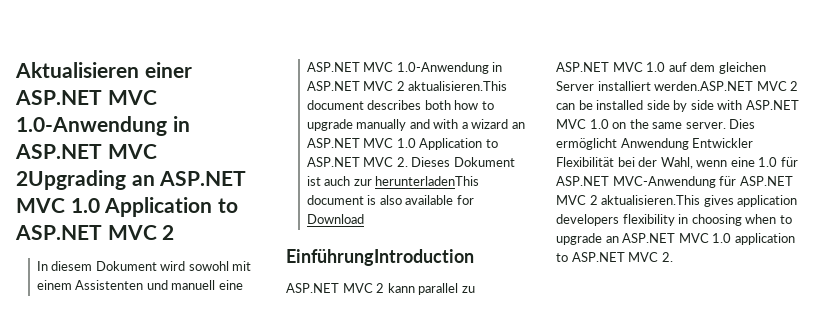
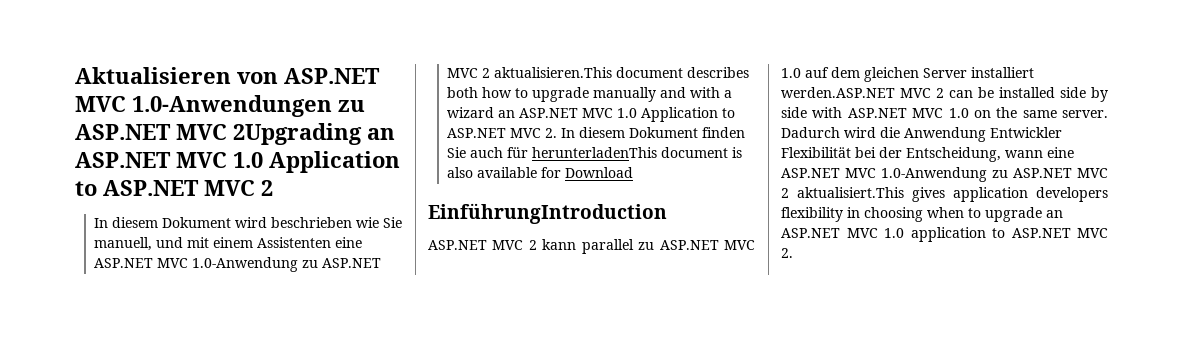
- Aktualisieren einer ASP.NET MVC 1.0-Anwendung in ASP.NET MVC 2Upgrading an ASP.NET MVC 1.0 Application to ASP.NET MVC 2
+ Aktualisieren von ASP.NET MVC 1.0-Anwendungen zu ASP.NET MVC 2Upgrading an ASP.NET MVC 1.0 Application to ASP.NET MVC 2
- In diesem Dokument wird sowohl mit einem Assistenten und manuell eine ASP.NET MVC 1.0-Anwendung in ASP.NET MVC 2 aktualisieren.This document describes both how to upgrade manually and with a wizard an ASP.NET MVC 1.0 Application to ASP.NET MVC 2. Dieses Dokument ist auch zur herunterladenThis document is also available for Download
+ In diesem Dokument wird beschrieben wie Sie manuell, und mit einem Assistenten eine ASP.NET MVC 1.0-Anwendung zu ASP.NET MVC 2 aktualisieren.This document describes both how to upgrade manually and with a wizard an ASP.NET MVC 1.0 Application to ASP.NET MVC 2. In diesem Dokument finden Sie auch für herunterladenThis document is also available for Download
- Dies ermöglicht Anwendung Entwickler Flexibilität bei der Wahl, wenn eine 1.0 für ASP.NET MVC-Anwendung für ASP.NET MVC 2 aktualisieren.This gives application developers flexibility in choosing when to upgrade an ASP.NET MVC 1.0 application to ASP.NET MVC 2.
+ Dadurch wird die Anwendung Entwickler Flexibilität bei der Entscheidung, wann eine ASP.NET MVC 1.0-Anwendung zu ASP.NET MVC 2 aktualisiert.This gives application developers flexibility in choosing when to upgrade an ASP.NET MVC 1.0 application to ASP.NET MVC 2.

